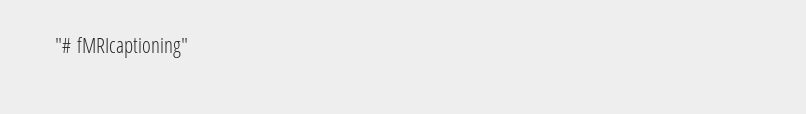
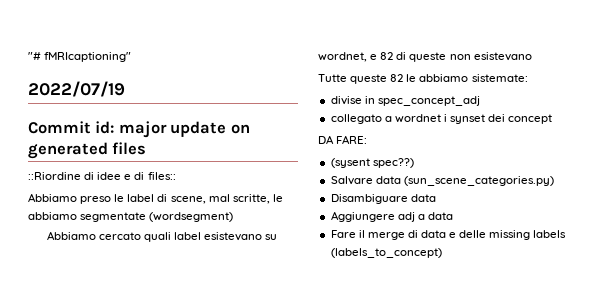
+ 2022/07/19
+ Commit id: major update on generated files
+ ::Riordine di idee e di files::
+ Abbiamo preso le label di scene, mal scritte, le abbiamo segmentate (wordsegment)
+ Abbiamo cercato quali label esistevano su wordnet, e 82 di queste non esistevano
+ Tutte queste 82 le abbiamo sistemate:
+ divise in spec_concept_adj
+ collegato a wordnet i synset dei concept
+ DA FARE:
+ (sysent spec??)
+ Salvare data (sun_scene_categories.py)
+ Disambiguare data
+ Aggiungere adj a data
+ Fare il merge di data e delle missing labels (labels_to_concept)

